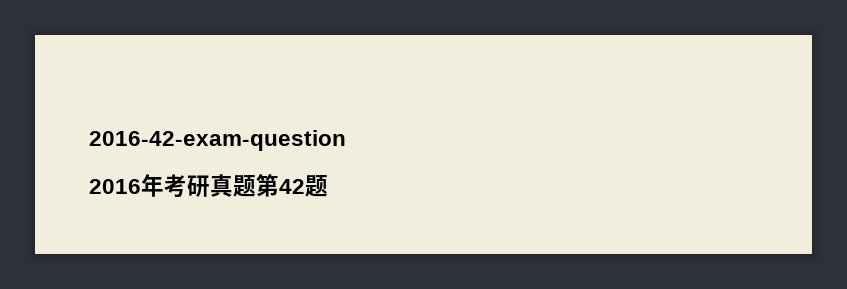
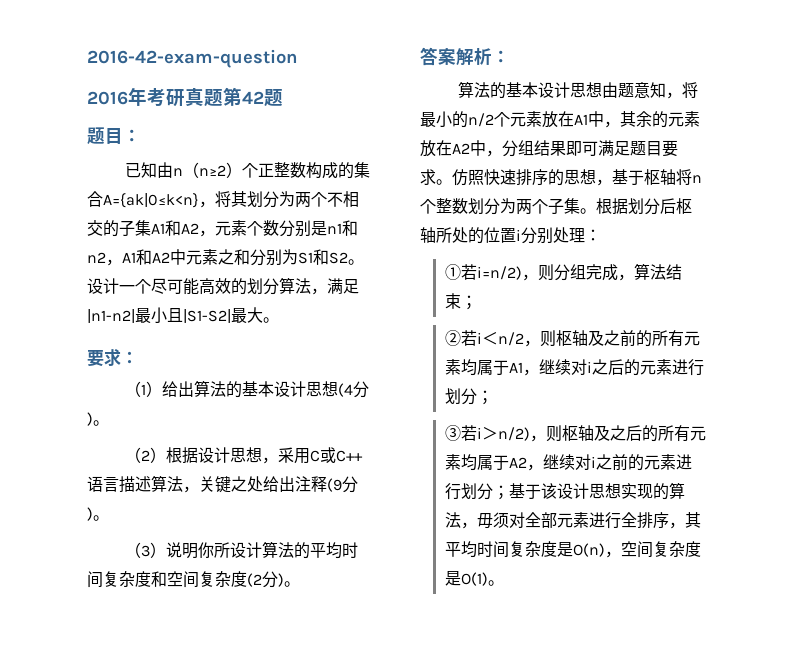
+ 题目：
+ 已知由n（n≥2）个正整数构成的集合A={ak|0≤k<n}，将其划分为两个不相交的子集A1和A2，元素个数分别是n1和n2，A1和A2中元素之和分别为S1和S2。设计一个尽可能高效的划分算法，满足|n1-n2|最小且|S1-S2|最大。
+ 要求：
+ （1）给出算法的基本设计思想(4分)。
+ （2）根据设计思想，采用C或C++语言描述算法，关键之处给出注释(9分)。
+ （3）说明你所设计算法的平均时间复杂度和空间复杂度(2分)。
+ 答案解析：
+ 算法的基本设计思想由题意知，将最小的n/2个元素放在A1中，其余的元素放在A2中，分组结果即可满足题目要求。仿照快速排序的思想，基于枢轴将n个整数划分为两个子集。根据划分后枢轴所处的位置i分别处理：
+ ①若i=n/2)，则分组完成，算法结束；
+ ②若i＜n/2，则枢轴及之前的所有元素均属于A1，继续对i之后的元素进行划分；
+ ③若i＞n/2)，则枢轴及之后的所有元素均属于A2，继续对i之前的元素进行划分；基于该设计思想实现的算法，毋须对全部元素进行全排序，其平均时间复杂度是O(n)，空间复杂度是O(1)。

